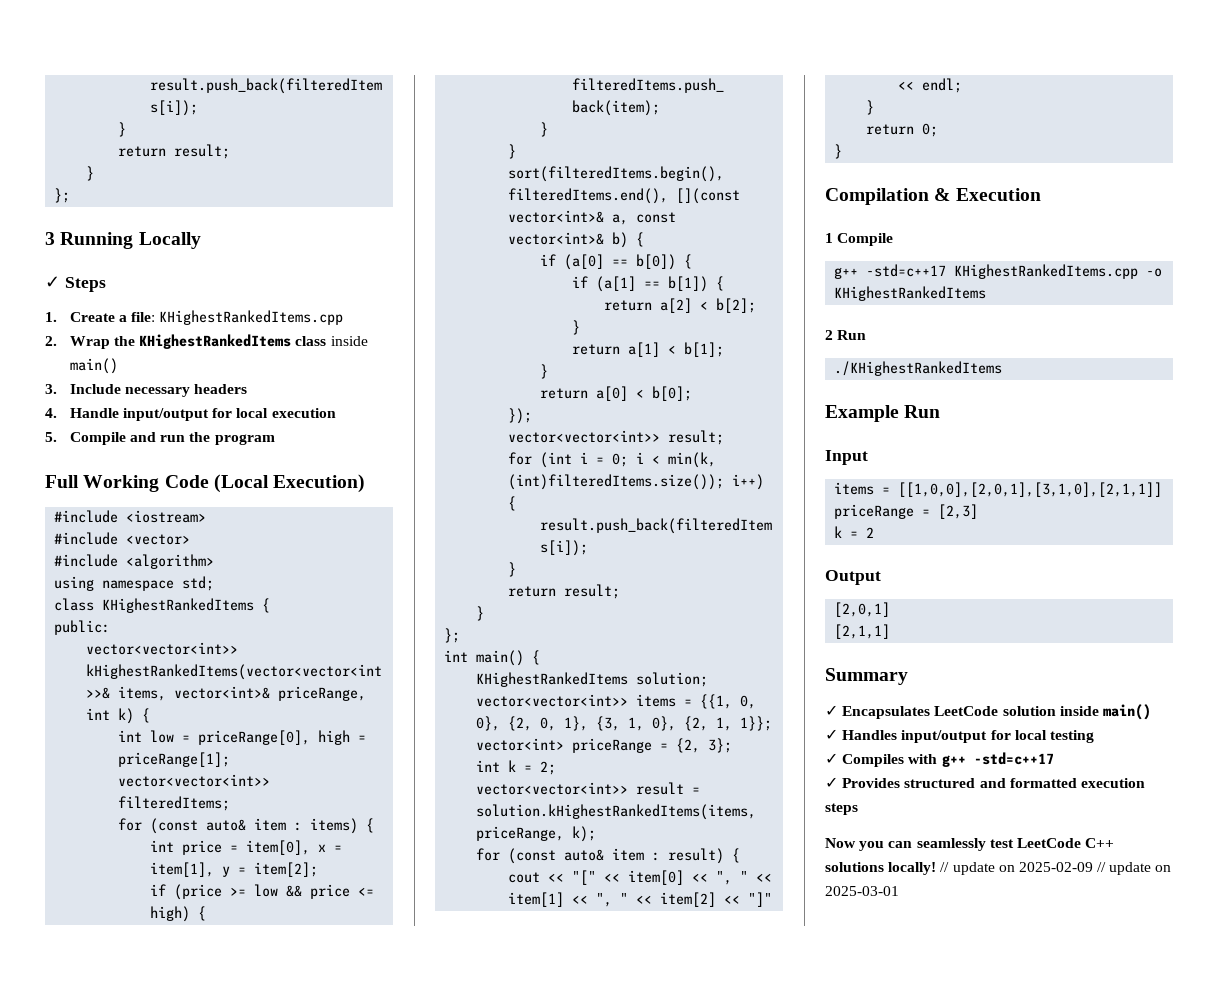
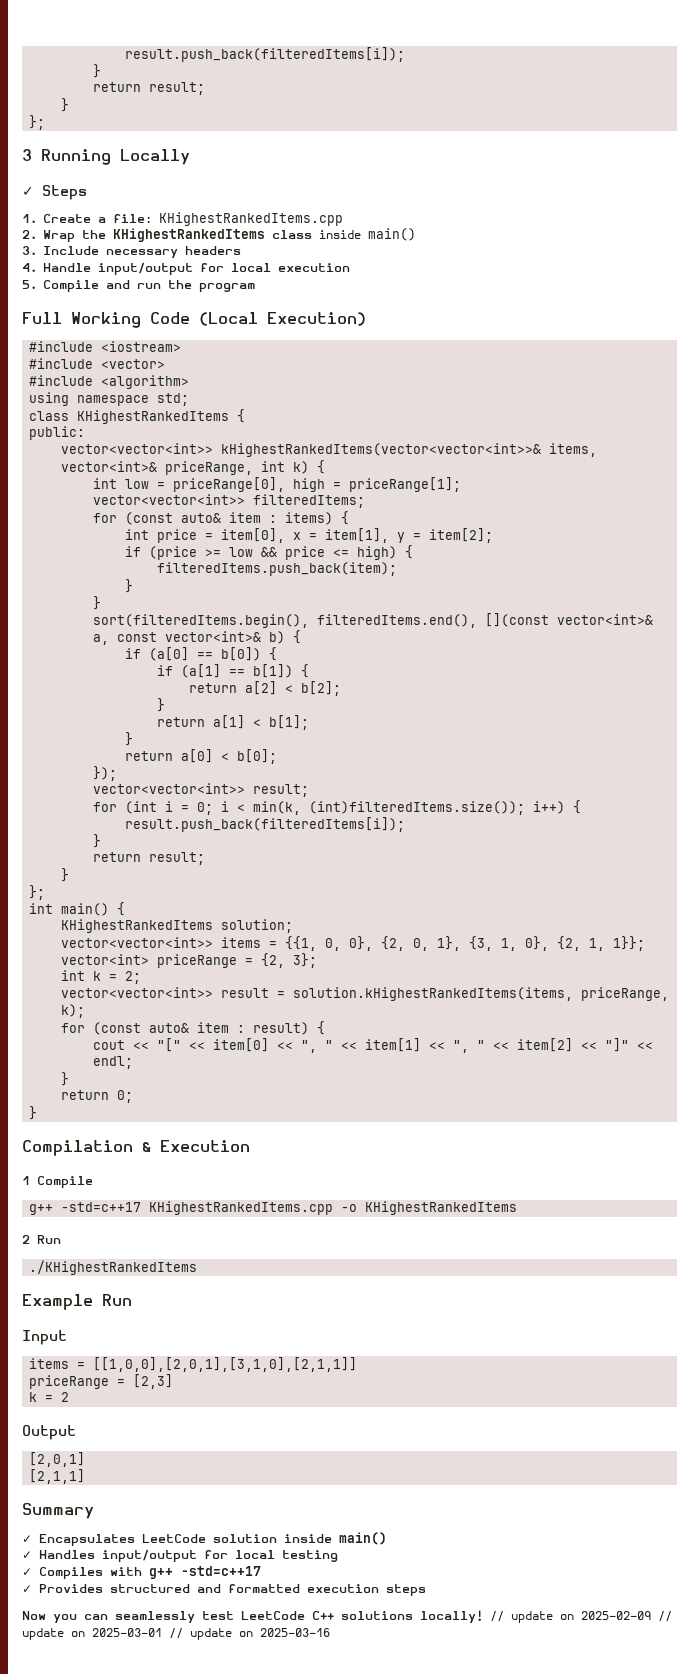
- // update on 2025-02-09 // update on 2025-03-01
+ // update on 2025-02-09 // update on 2025-03-01 // update on 2025-03-16

